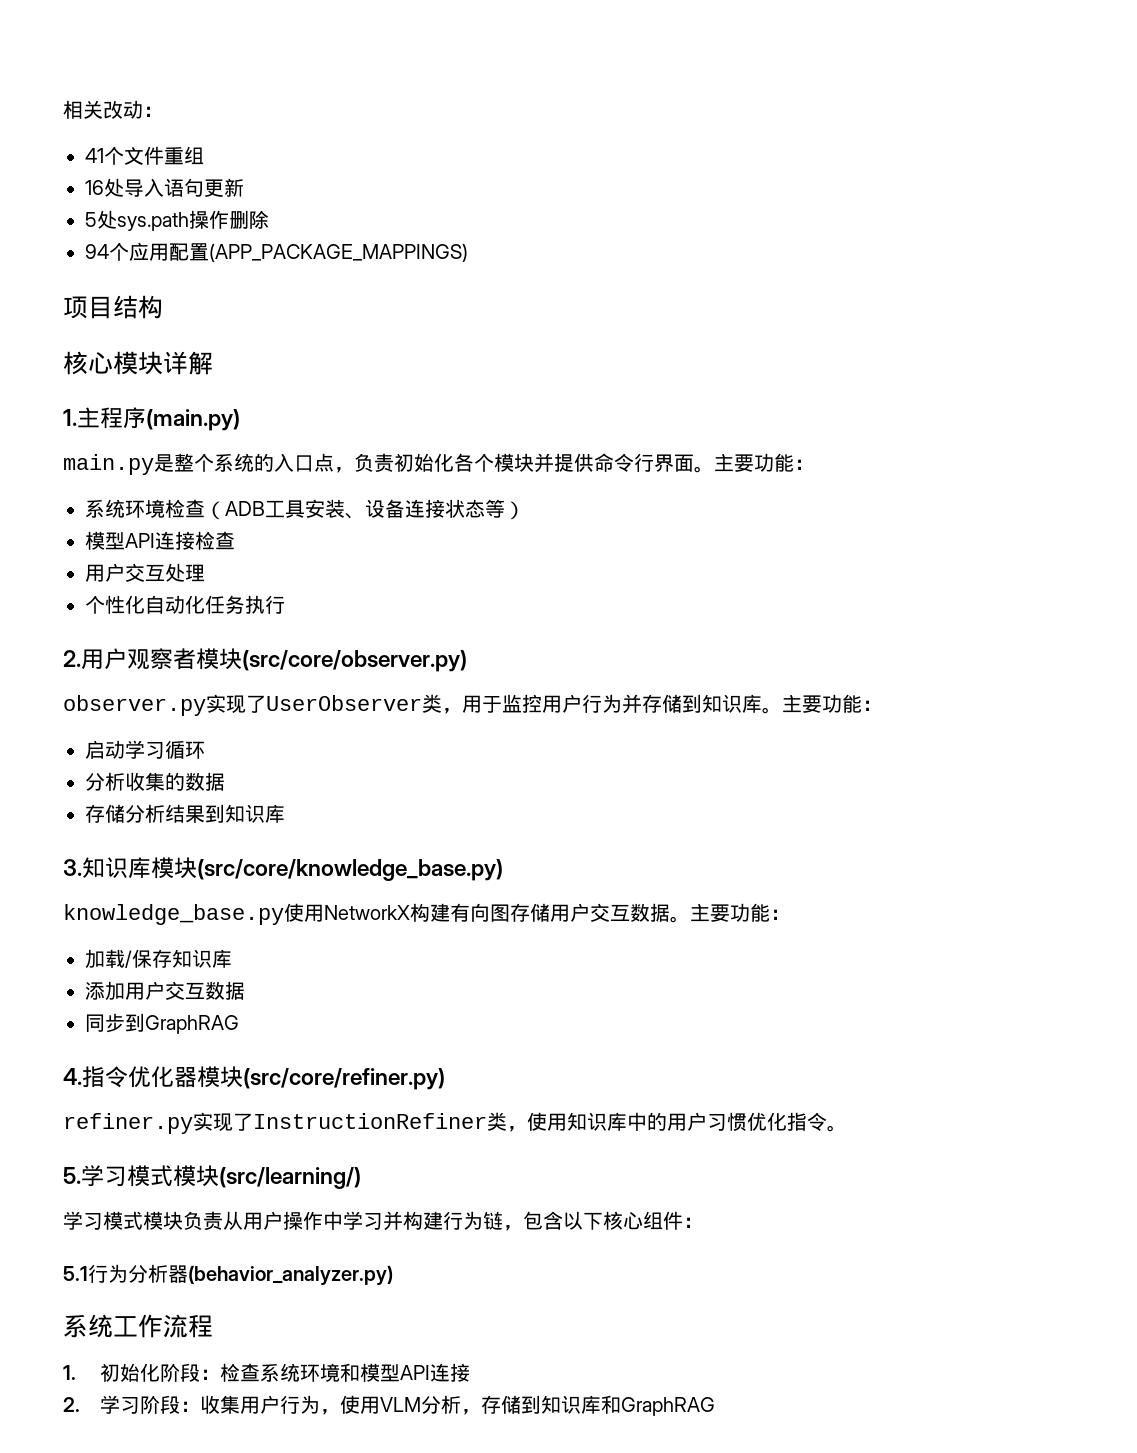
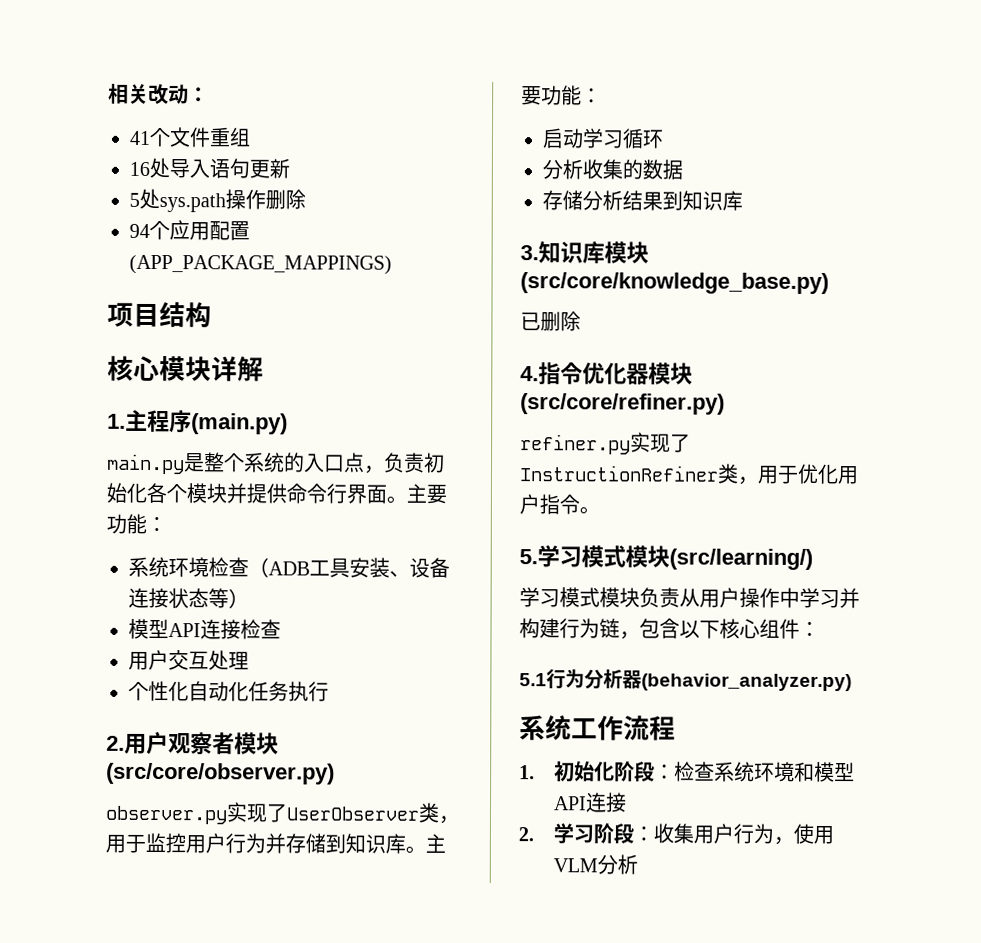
- knowledge_base.py使用NetworkX构建有向图存储用户交互数据。主要功能：
- 加载/保存知识库
- 添加用户交互数据
- 同步到GraphRAG
+ 已删除
- refiner.py实现了InstructionRefiner类，使用知识库中的用户习惯优化指令。
+ refiner.py实现了InstructionRefiner类，用于优化用户指令。
- 2.学习阶段：收集用户行为，使用VLM分析，存储到知识库和GraphRAG
+ 2.学习阶段：收集用户行为，使用VLM分析

